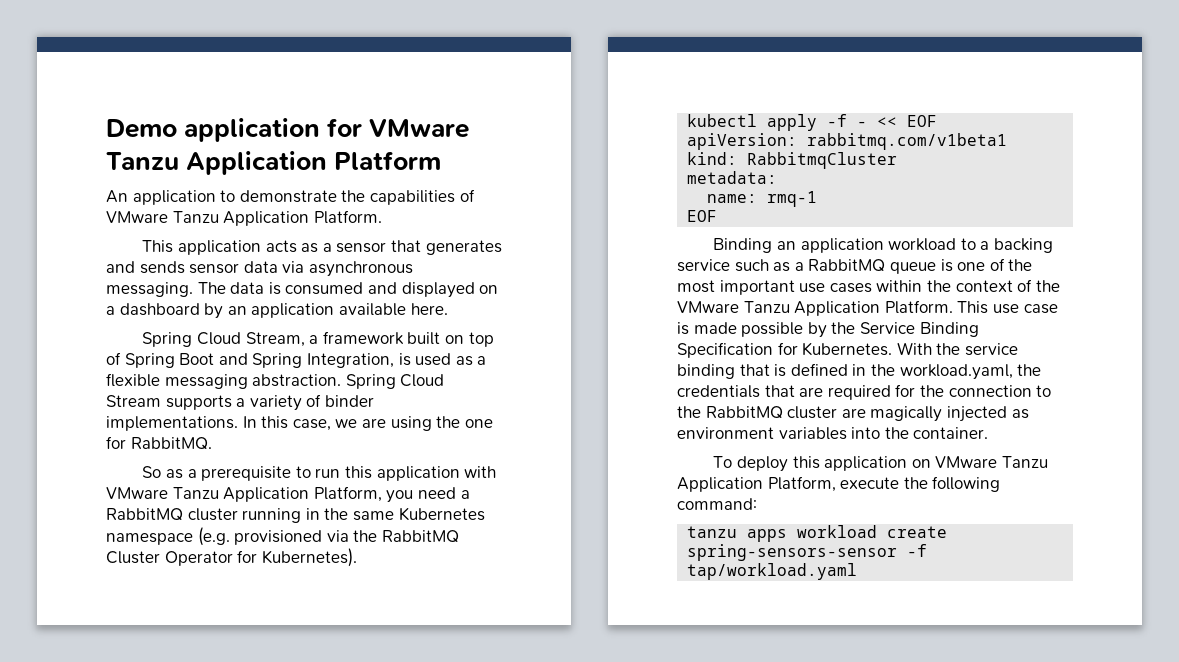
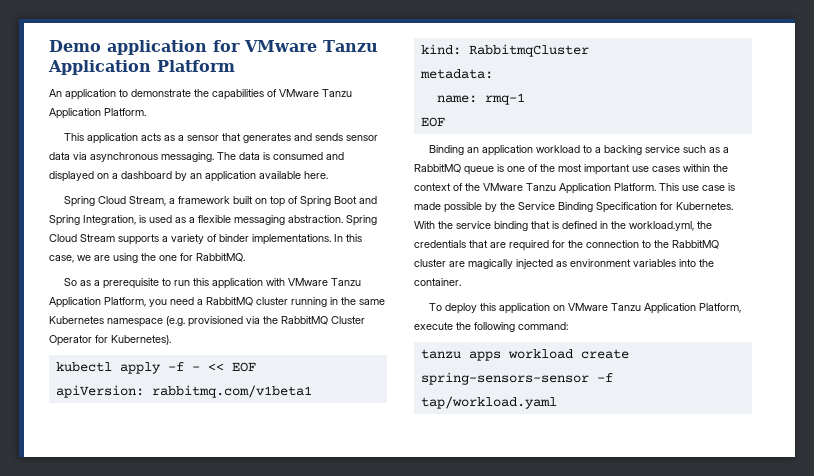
- With the service binding that is defined in the workload.yaml, the credentials that are required for the connection to the RabbitMQ cluster are magically injected as environment variables into the container.
+ With the service binding that is defined in the workload.yml, the credentials that are required for the connection to the RabbitMQ cluster are magically injected as environment variables into the container.

